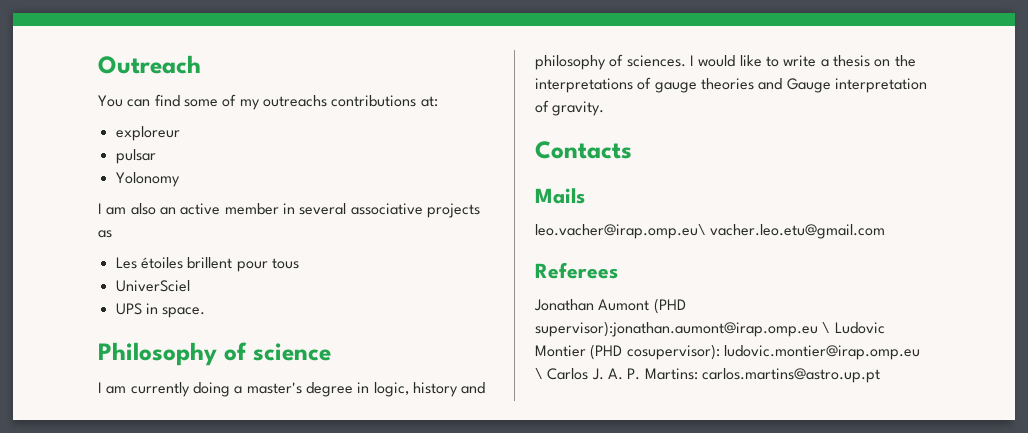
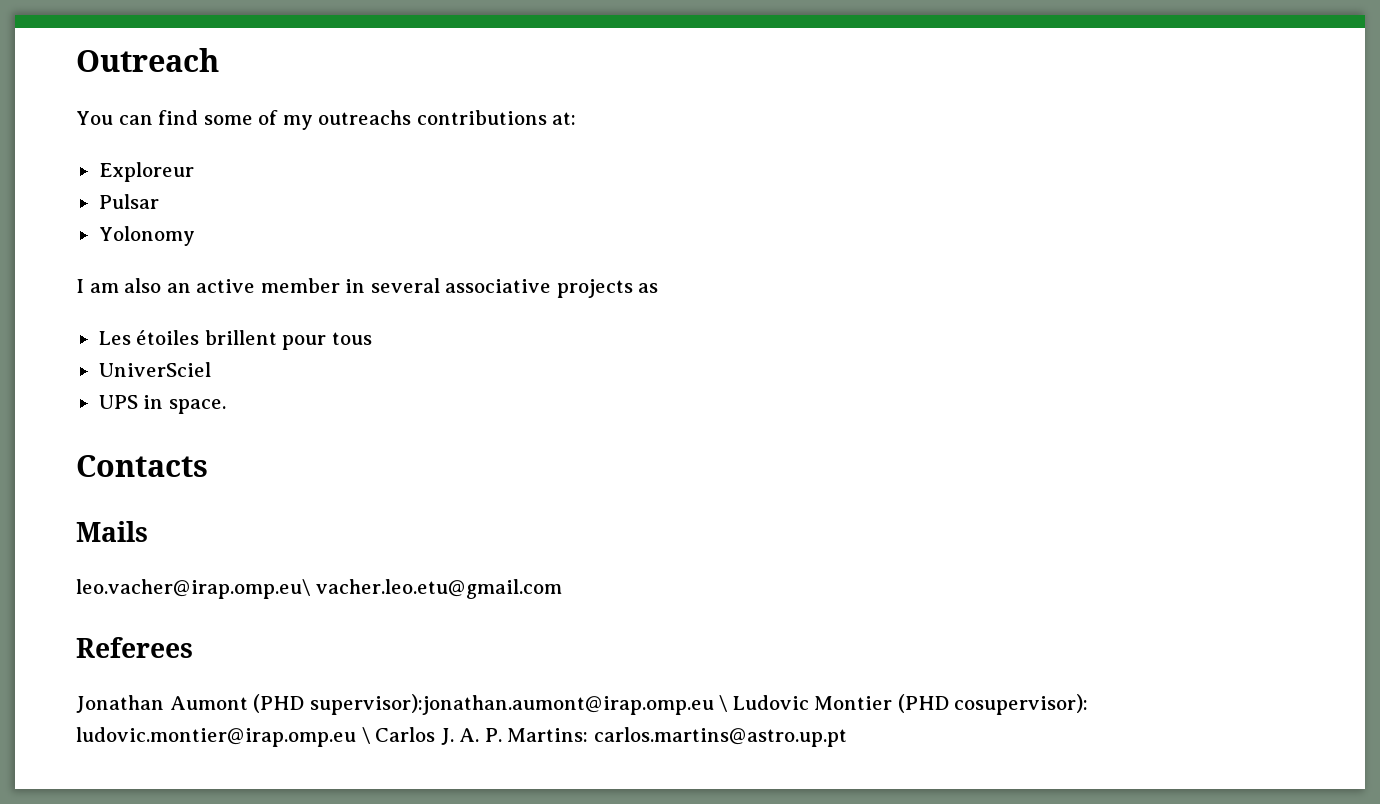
- exploreur
- pulsar
+ Exploreur
+ Pulsar
- Philosophy of science
- I am currently doing a master's degree in logic, history and philosophy of sciences. I would like to write a thesis on the interpretations of gauge theories and Gauge interpretation of gravity.

